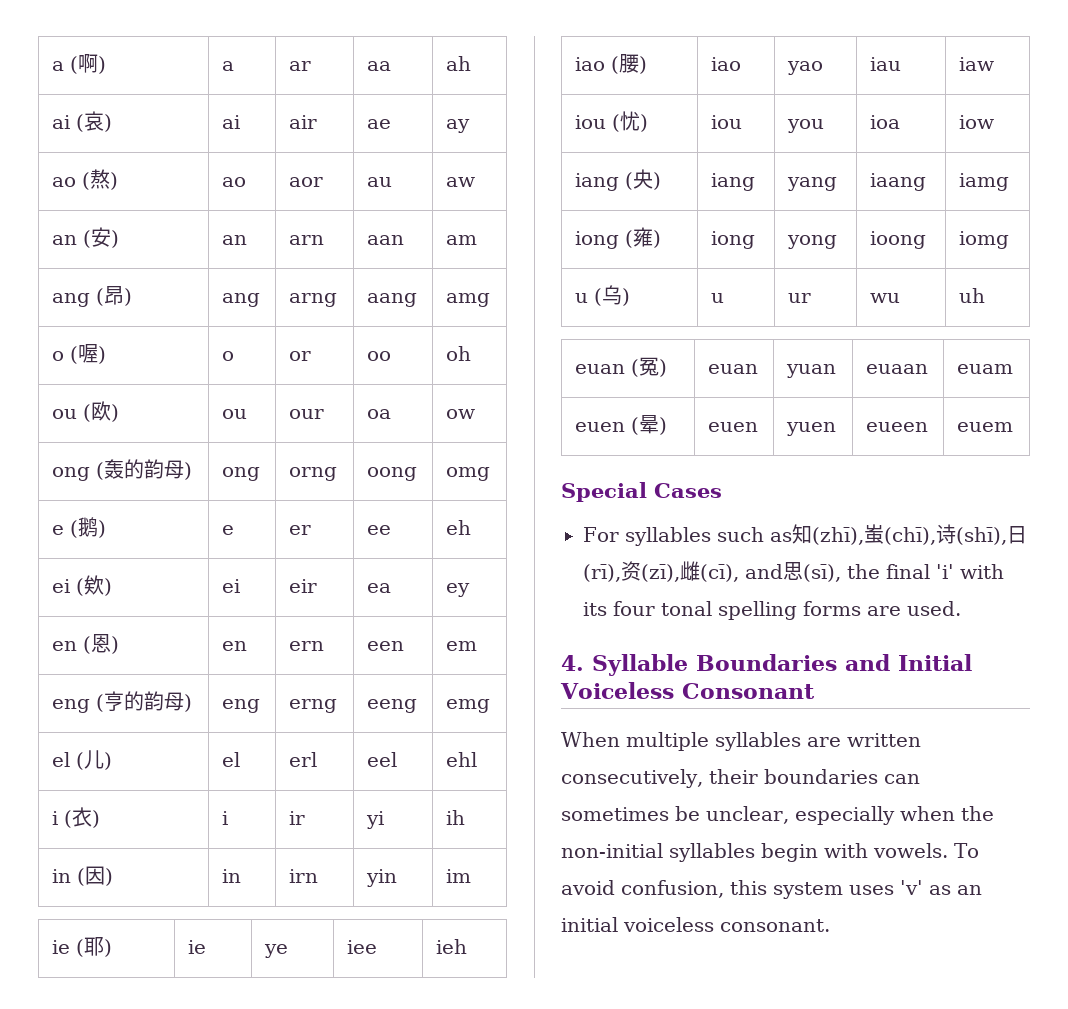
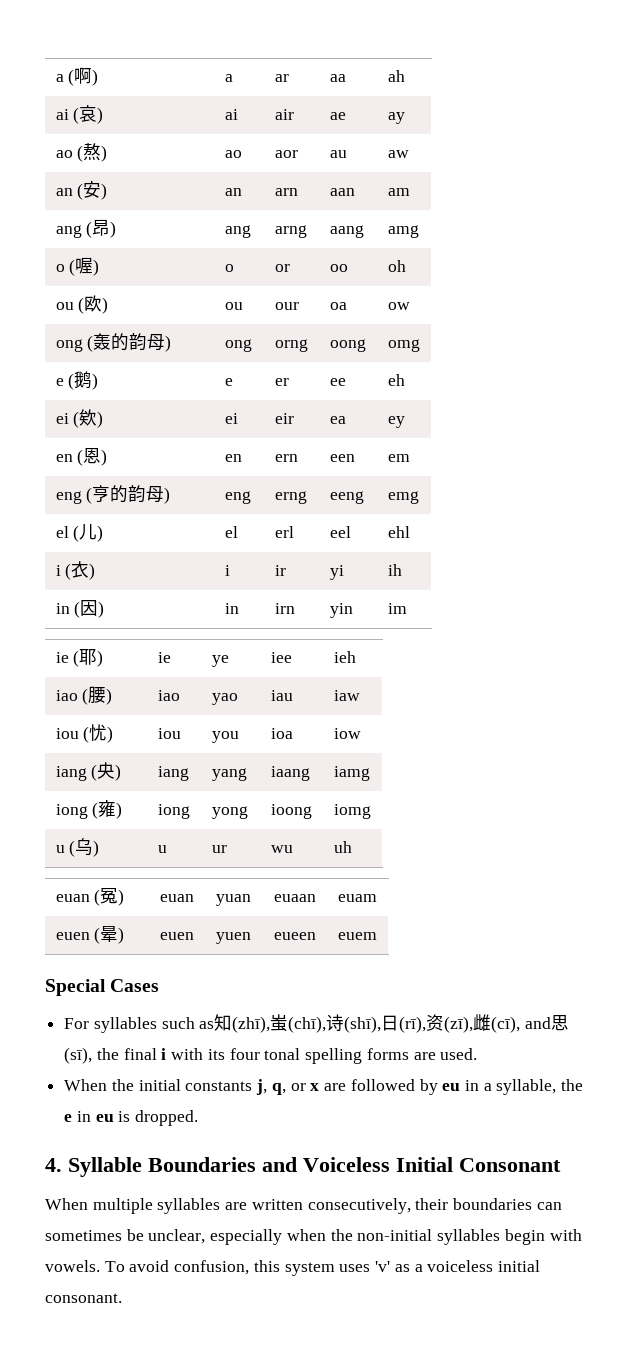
- For syllables such as知(zhī),蚩(chī),诗(shī),日(rī),资(zī),雌(cī), and思(sī), the final 'i' with its four tonal spelling forms are used.
+ For syllables such as知(zhī),蚩(chī),诗(shī),日(rī),资(zī),雌(cī), and思(sī), the final i with its four tonal spelling forms are used.
+ When the initial constants j, q, or x are followed by eu in a syllable, the e in eu is dropped.
- 4. Syllable Boundaries and Initial Voiceless Consonant
+ 4. Syllable Boundaries and Voiceless Initial Consonant
- To avoid confusion, this system uses 'v' as an initial voiceless consonant.
+ To avoid confusion, this system uses 'v' as a voiceless initial consonant.

